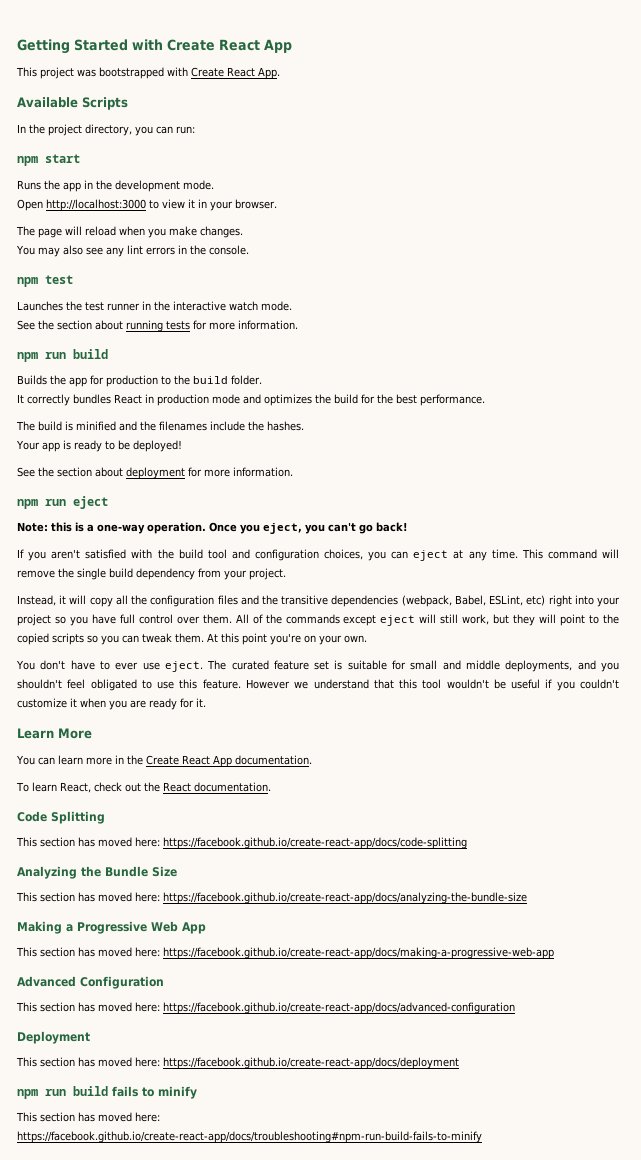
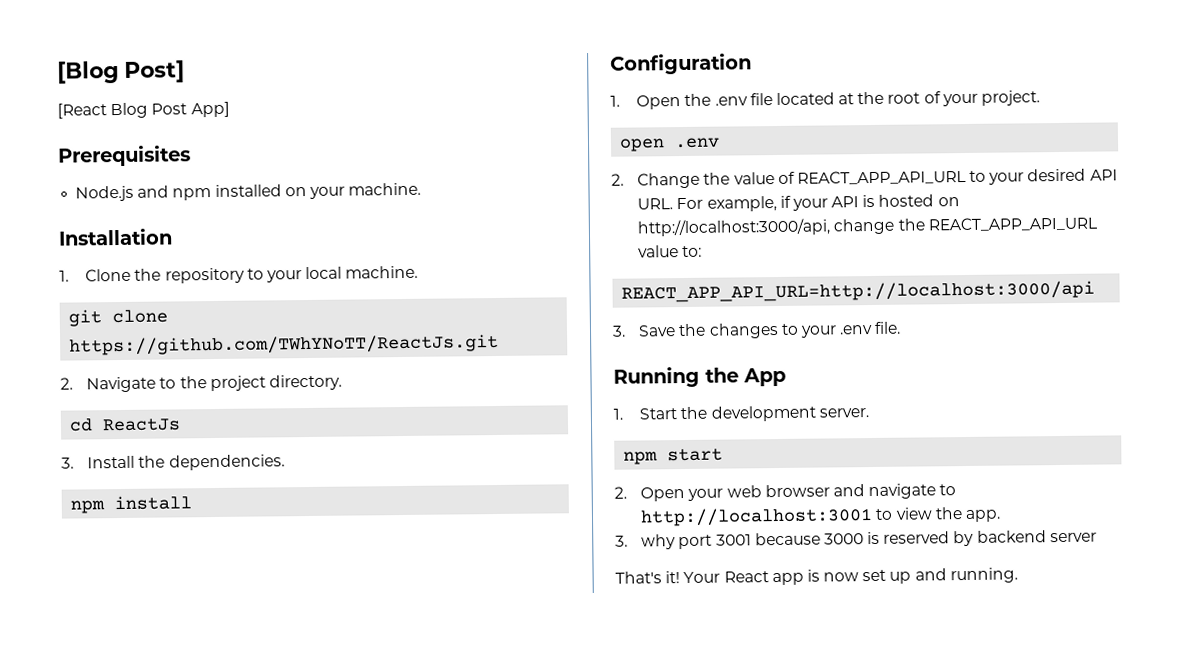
- Getting Started with Create React App
- This project was bootstrapped with Create React App.
- Available Scripts
- In the project directory, you can run:
+ [Blog Post]
+ [React Blog Post App]
+ Prerequisites
+ Node.js and npm installed on your machine.
+ Installation
+ 1. Clone the repository to your local machine.
+ git clone https://github.com/TWhYNoTT/ReactJs.git
+ 2. Navigate to the project directory.
+ cd ReactJs
+ 3. Install the dependencies.
+ npm install
+ Configuration
+ 1. Open the .env file located at the root of your project.
+ open .env
+ 2. Change the value of REACT_APP_API_URL to your desired API URL. For example, if your API is hosted on http://localhost:3000/api, change the REACT_APP_API_URL value to:
+ REACT_APP_API_URL=http://localhost:3000/api
+ 3. Save the changes to your .env file.
+ Running the App
+ 1. Start the development server.
  npm start
- Runs the app in the development mode.
- Open http://localhost:3000 to view it in your browser.
- The page will reload when you make changes.
- You may also see any lint errors in the console.
- npm test
- Launches the test runner in the interactive watch mode.
- See the section about running tests for more information.
- npm run build
- Builds the app for production to the build folder.
- It correctly bundles React in production mode and optimizes the build for the best performance.
- The build is minified and the filenames include the hashes.
- Your app is ready to be deployed!
- See the section about deployment for more information.
- npm run eject
- Note: this is a one-way operation. Once you eject, you can't go back!
- If you aren't satisfied with the build tool and configuration choices, you can eject at any time. This command will remove the single build dependency from your project.
- Instead, it will copy all the configuration files and the transitive dependencies (webpack, Babel, ESLint, etc) right into your project so you have full control over them. All of the commands except eject will still work, but they will point to the copied scripts so you can tweak them. At this point you're on your own.
- You don't have to ever use eject. The curated feature set is suitable for small and middle deployments, and you shouldn't feel obligated to use this feature. However we understand that this tool wouldn't be useful if you couldn't customize it when you are ready for it.
- Learn More
- You can learn more in the Create React App documentation.
- To learn React, check out the React documentation.
- Code Splitting
- This section has moved here: https://facebook.github.io/create-react-app/docs/code-splitting
- Analyzing the Bundle Size
- This section has moved here: https://facebook.github.io/create-react-app/docs/analyzing-the-bundle-size
- Making a Progressive Web App
- This section has moved here: https://facebook.github.io/create-react-app/docs/making-a-progressive-web-app
- Advanced Configuration
- This section has moved here: https://facebook.github.io/create-react-app/docs/advanced-configuration
- Deployment
- This section has moved here: https://facebook.github.io/create-react-app/docs/deployment
- npm run build fails to minify
- This section has moved here: https://facebook.github.io/create-react-app/docs/troubleshooting#npm-run-build-fails-to-minify
+ 2. Open your web browser and navigate to http://localhost:3001 to view the app.
+ 3. why port 3001 because 3000 is reserved by backend server
+ That's it! Your React app is now set up and running.

